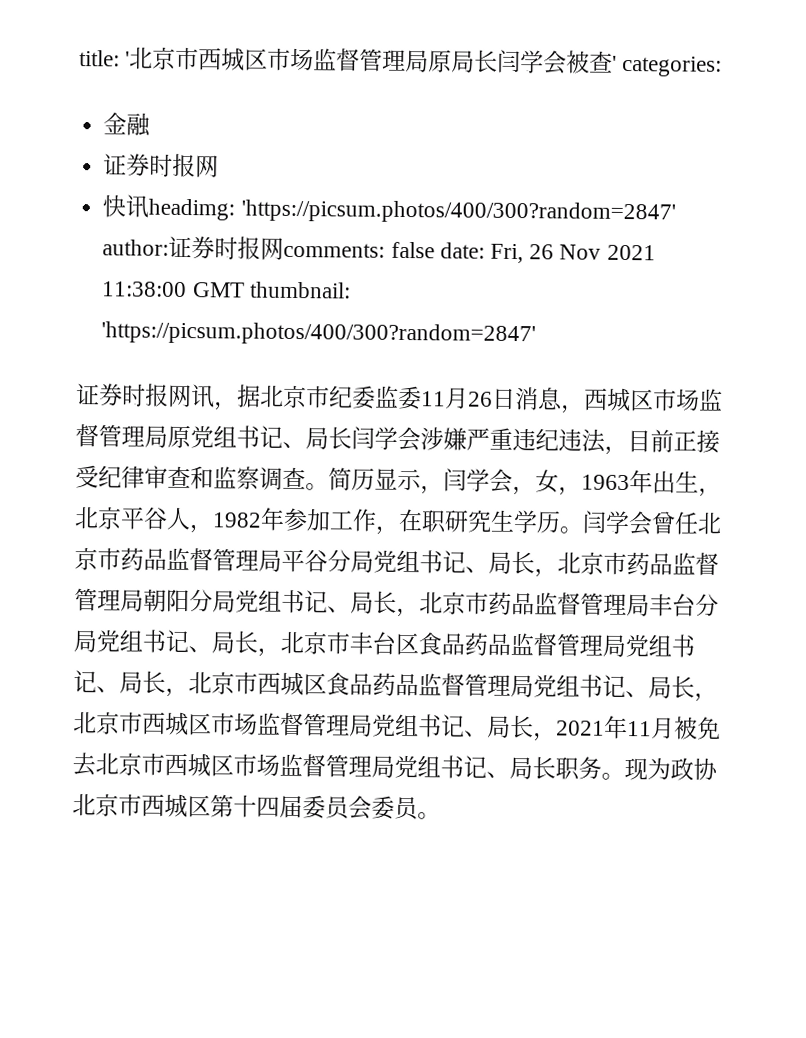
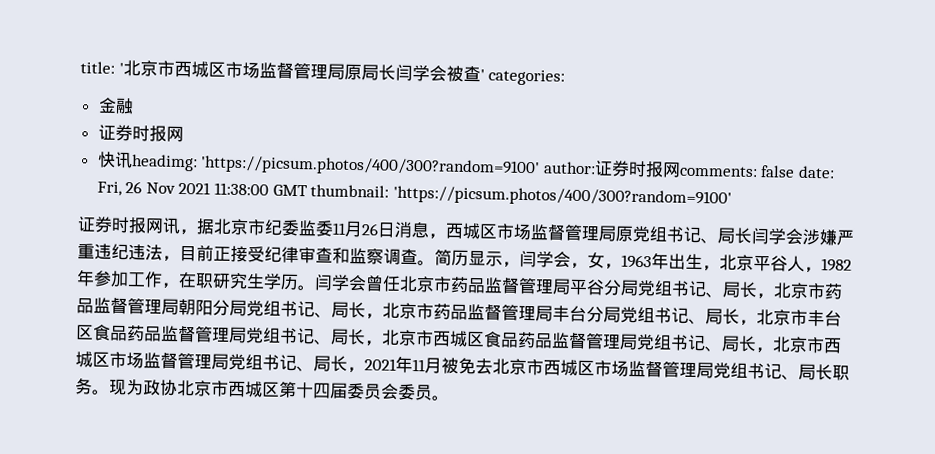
- 快讯headimg: 'https://picsum.photos/400/300?random=2847' author:证券时报网comments: false date: Fri, 26 Nov 2021 11:38:00 GMT thumbnail: 'https://picsum.photos/400/300?random=2847'
+ 快讯headimg: 'https://picsum.photos/400/300?random=9100' author:证券时报网comments: false date: Fri, 26 Nov 2021 11:38:00 GMT thumbnail: 'https://picsum.photos/400/300?random=9100'

